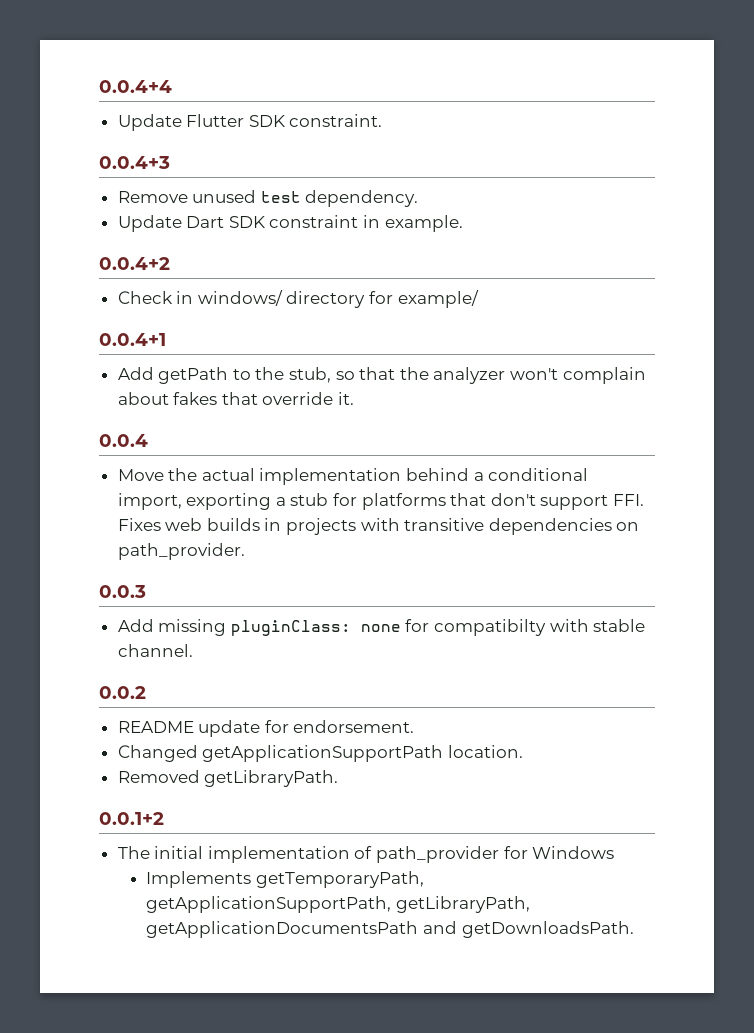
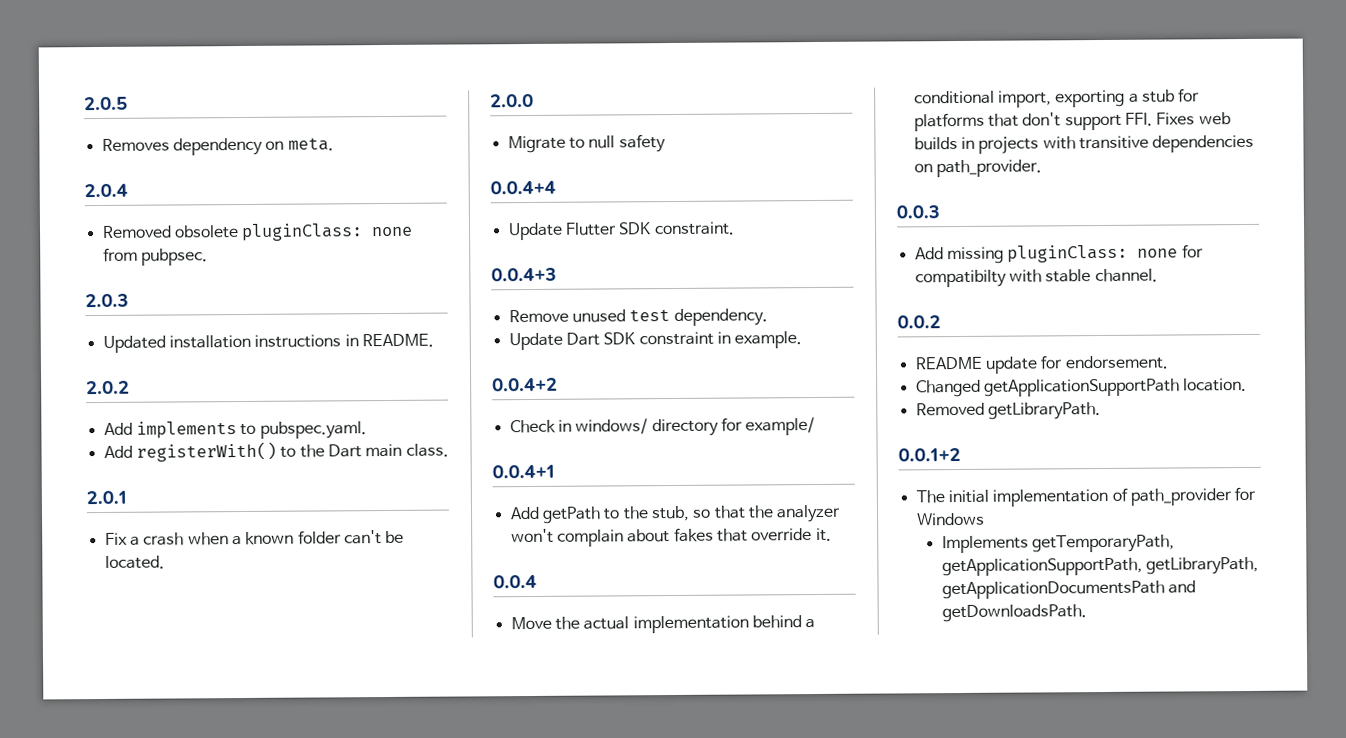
+ 2.0.5
+ Removes dependency on meta.
+ 2.0.4
+ Removed obsolete pluginClass: none from pubpsec.
+ 2.0.3
+ Updated installation instructions in README.
+ 2.0.2
+ Add implements to pubspec.yaml.
+ Add registerWith() to the Dart main class.
+ 2.0.1
+ Fix a crash when a known folder can't be located.
+ 2.0.0
+ Migrate to null safety

